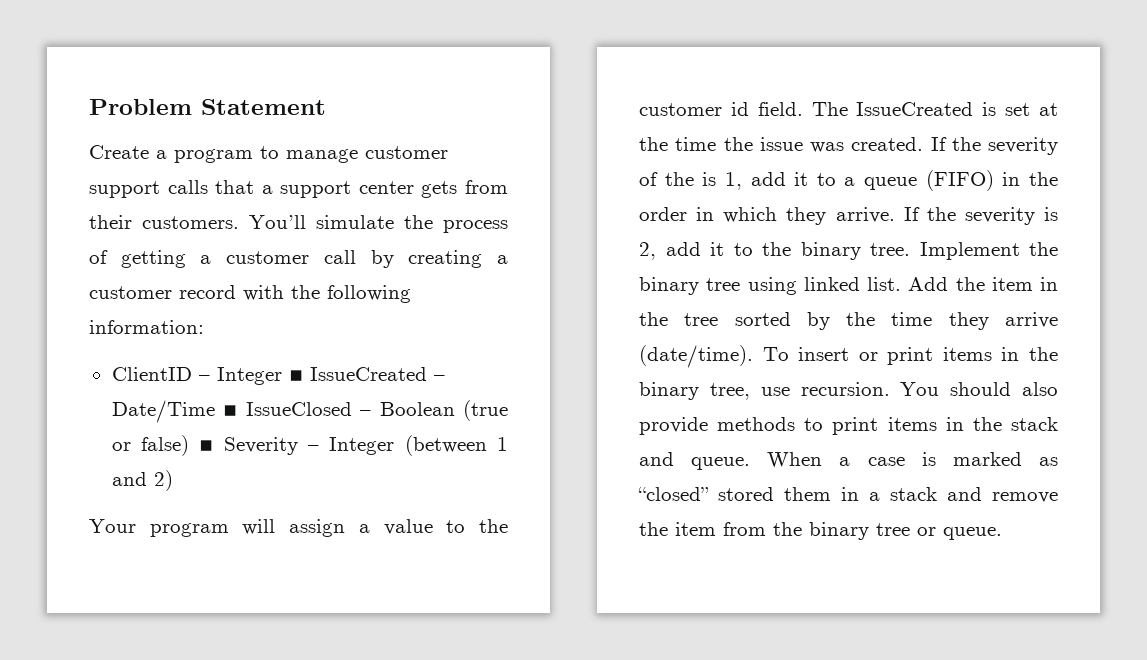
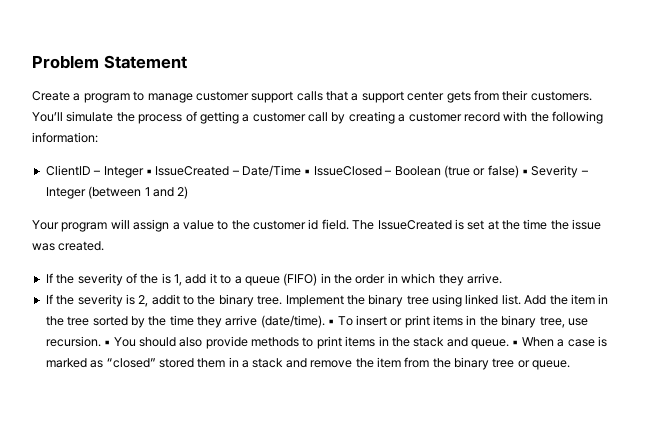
- The IssueCreated is set at the time the issue was created. If the severity of the is 1, add it to a queue (FIFO) in the order in which they arrive. If the severity is 2, add it to the binary tree.
+ The IssueCreated is set at the time the issue was created.
+ If the severity of the is 1, add it to a queue (FIFO) in the order in which they arrive.
+ If the severity is 2, addit to the binary tree.
- To insert or print items in the binary tree, use recursion.
+ ▪ To insert or print items in the binary tree, use recursion.
- You should also provide methods to print items in the stack and queue.
+ ▪ You should also provide methods to print items in the stack and queue.
- When a case is marked as “closed” stored them in a stack and remove the item from the binary tree or queue.
+ ▪ When a case is marked as “closed” stored them in a stack and remove the item from the binary tree or queue.

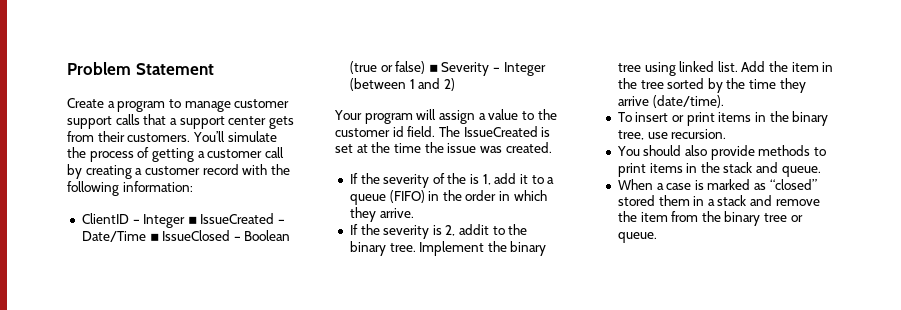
- Add the item in the tree sorted by the time they arrive (date/time). ▪ To insert or print items in the binary tree, use recursion. ▪ You should also provide methods to print items in the stack and queue. ▪ When a case is marked as “closed” stored them in a stack and remove the item from the binary tree or queue.
+ Add the item in the tree sorted by the time they arrive (date/time).
+ To insert or print items in the binary tree, use recursion.
+ You should also provide methods to print items in the stack and queue.
+ When a case is marked as “closed” stored them in a stack and remove the item from the binary tree or queue.

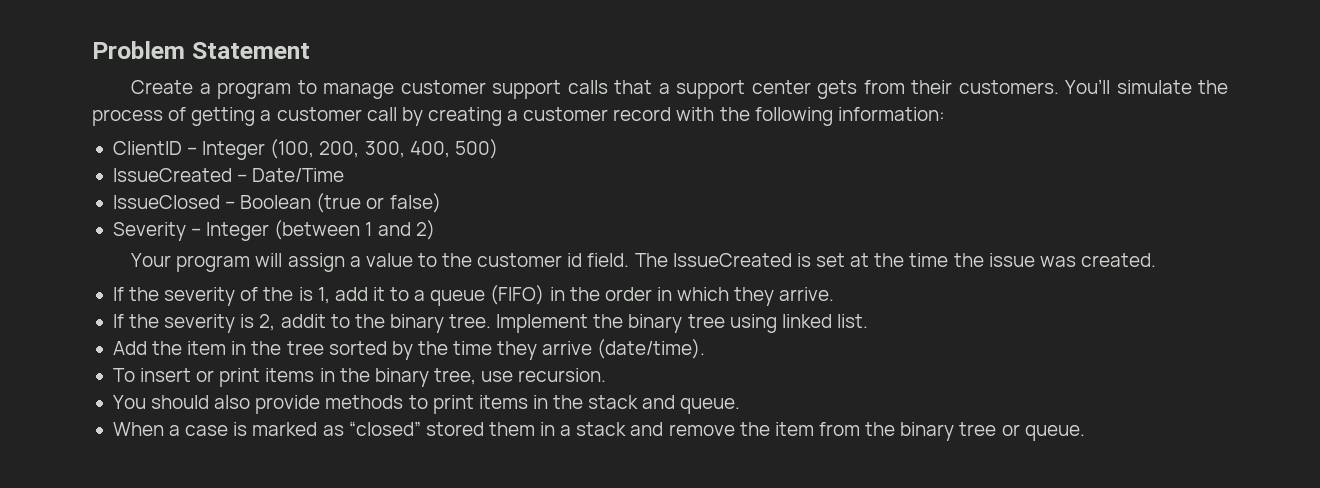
- ClientID – Integer ▪ IssueCreated – Date/Time ▪ IssueClosed – Boolean (true or false) ▪ Severity – Integer (between 1 and 2)
+ ClientID – Integer (100, 200, 300, 400, 500)
+ IssueCreated – Date/Time
+ IssueClosed – Boolean (true or false)
+ Severity – Integer (between 1 and 2)
- Implement the binary tree using linked list. Add the item in the tree sorted by the time they arrive (date/time).
+ Implement the binary tree using linked list.
+ Add the item in the tree sorted by the time they arrive (date/time).

